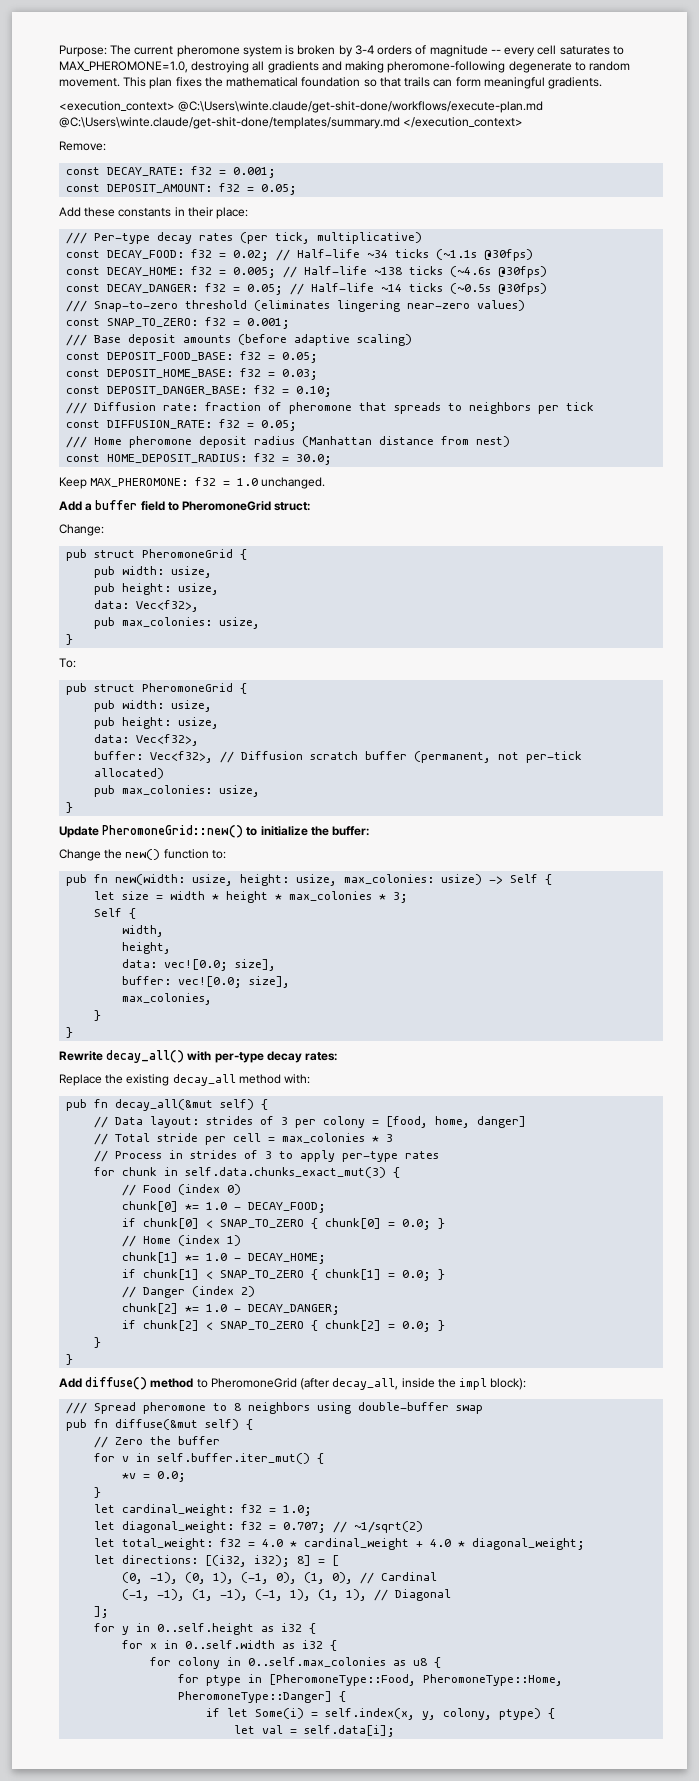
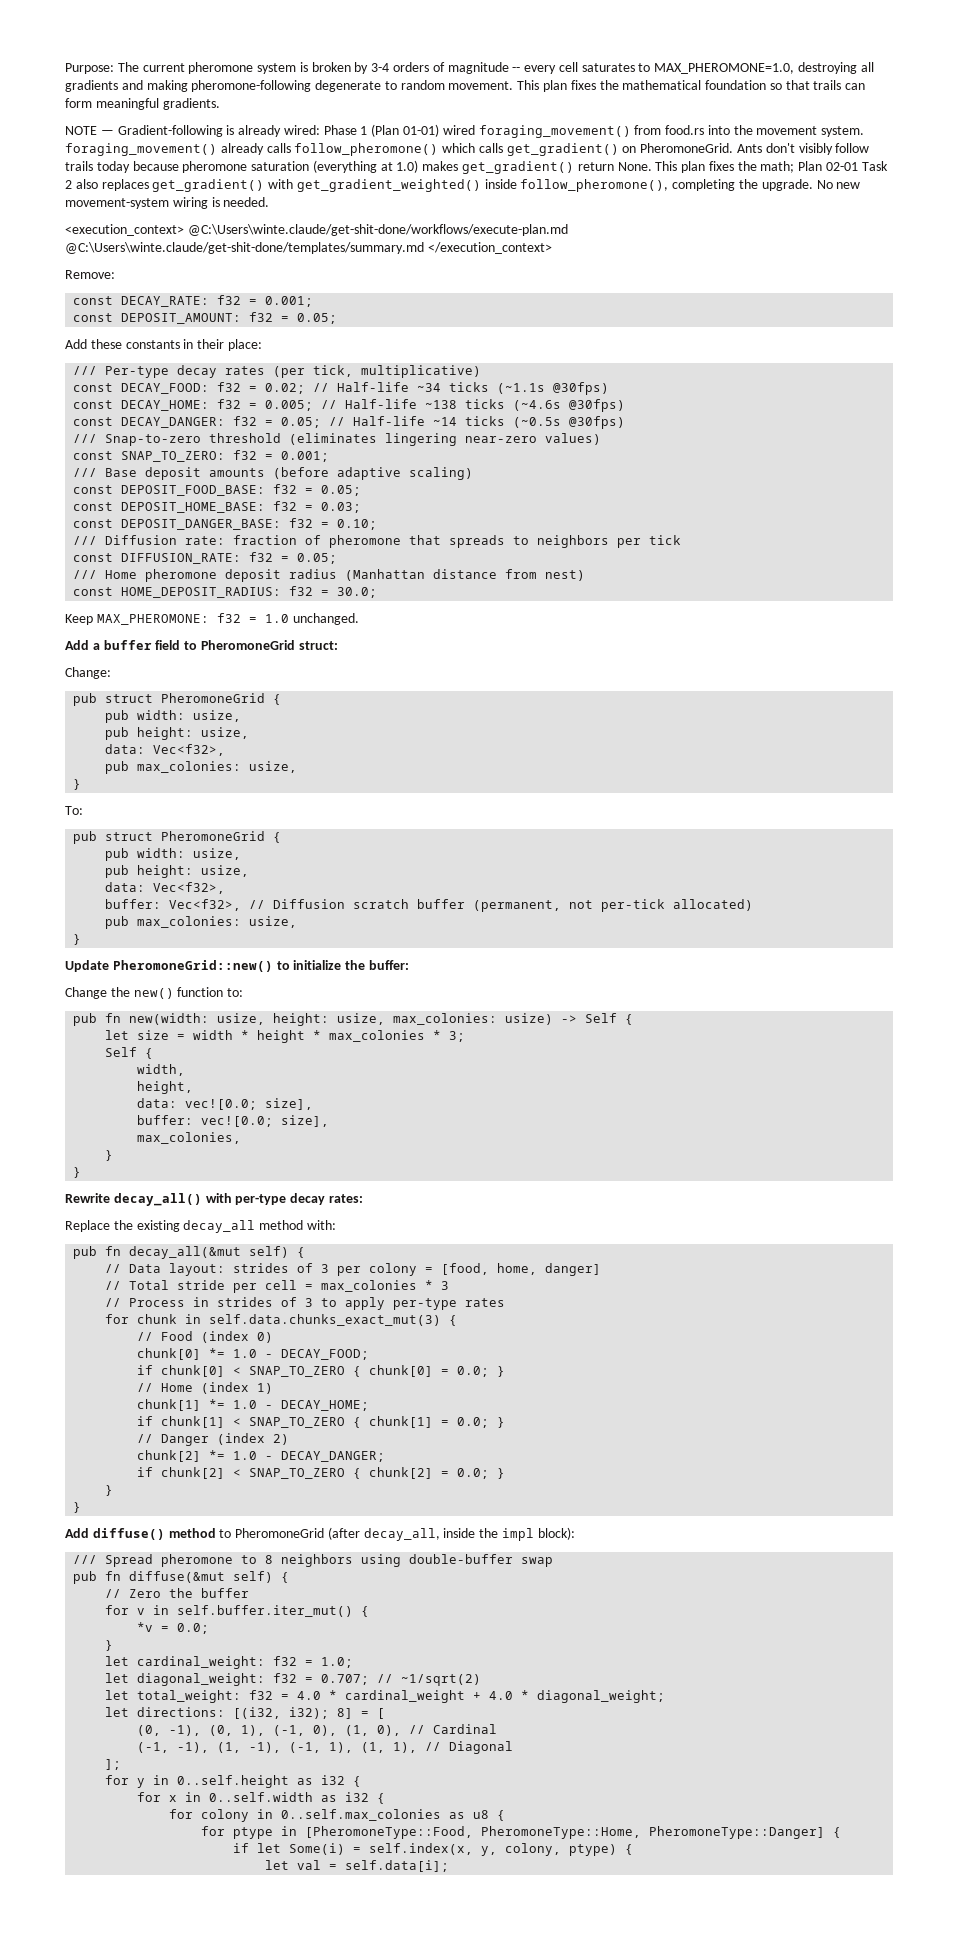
+ NOTE — Gradient-following is already wired: Phase 1 (Plan 01-01) wired foraging_movement() from food.rs into the movement system. foraging_movement() already calls follow_pheromone() which calls get_gradient() on PheromoneGrid. Ants don't visibly follow trails today because pheromone saturation (everything at 1.0) makes get_gradient() return None. This plan fixes the math; Plan 02-01 Task 2 also replaces get_gradient() with get_gradient_weighted() inside follow_pheromone(), completing the upgrade. No new movement-system wiring is needed.

